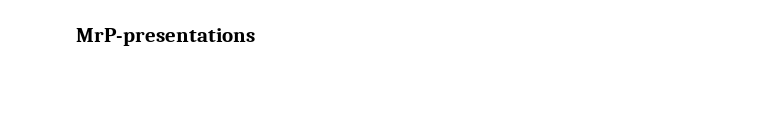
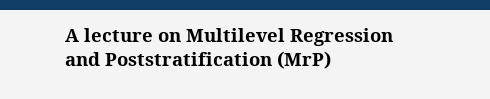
- MrP-presentations
+ A lecture on Multilevel Regression and Poststratification (MrP)

